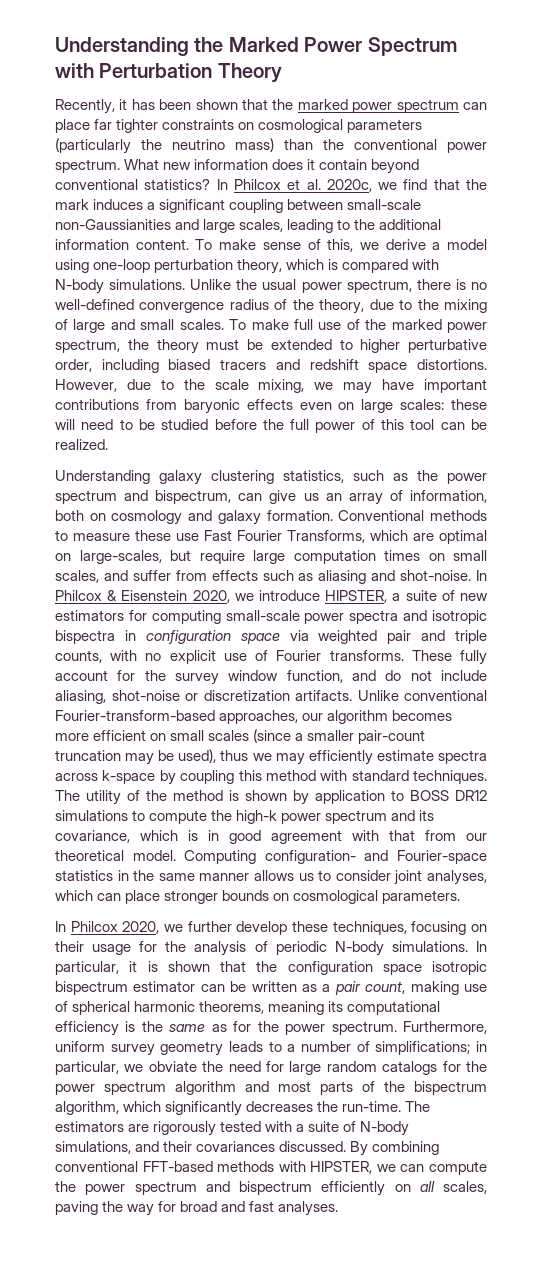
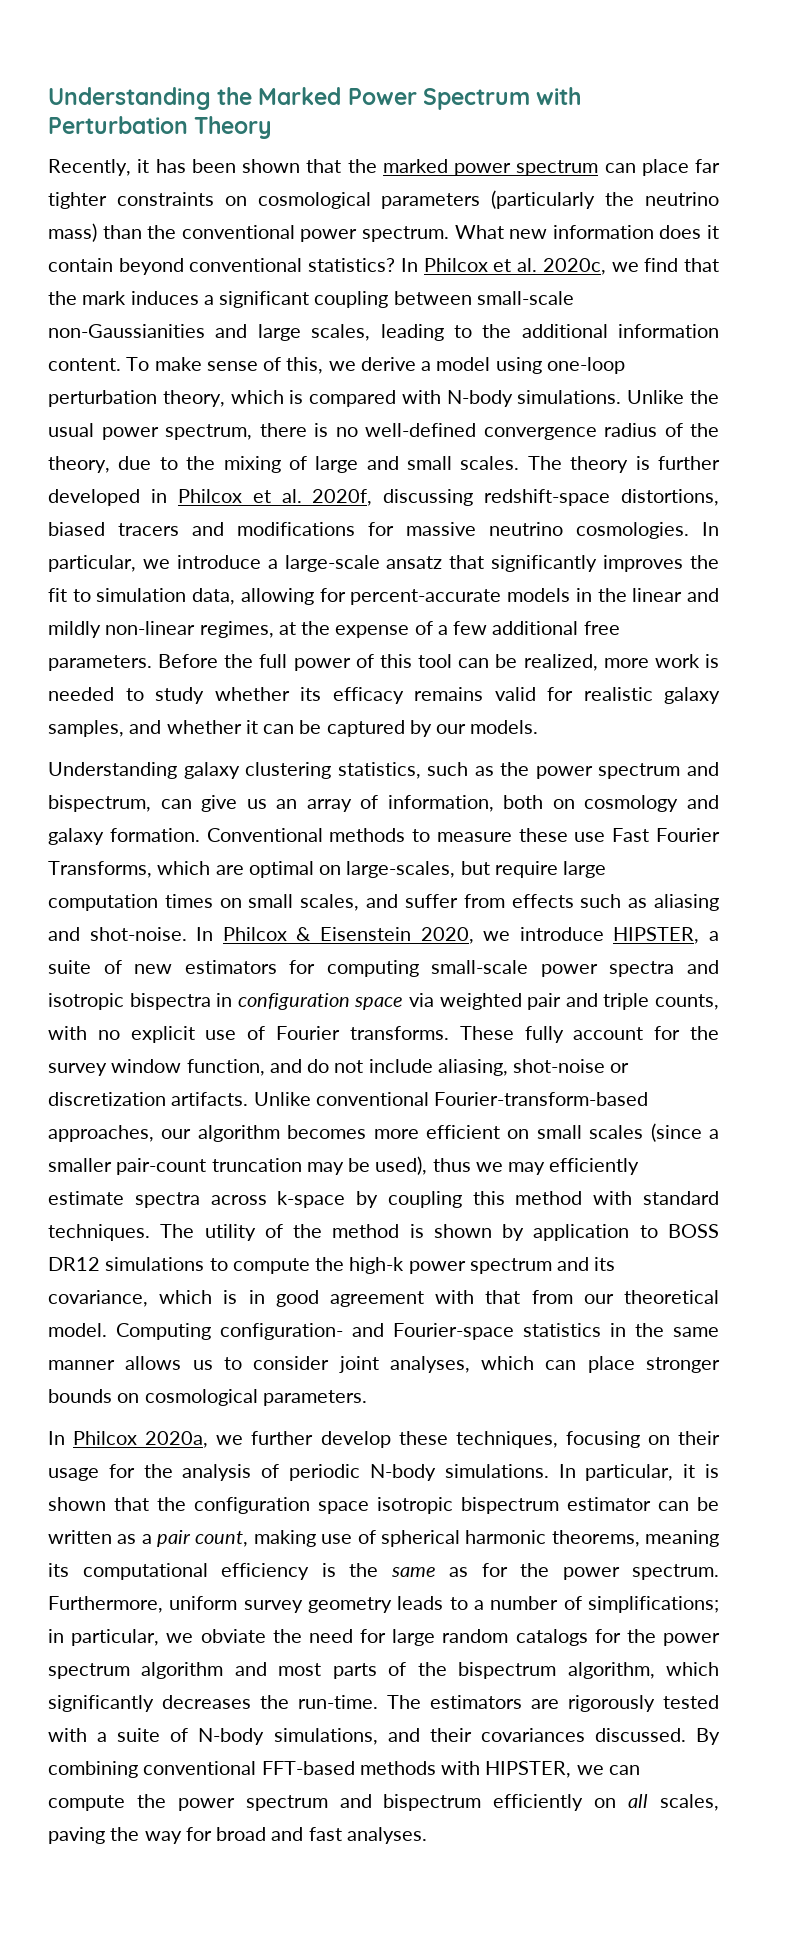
- To make full use of the marked power spectrum, the theory must be extended to higher perturbative order, including biased tracers and redshift space distortions. However, due to the scale mixing, we may have important contributions from baryonic effects even on large scales: these will need to be studied before the full power of this tool can be realized.
+ The theory is further developed in Philcox et al. 2020f, discussing redshift-space distortions, biased tracers and modifications for massive neutrino cosmologies. In particular, we introduce a large-scale ansatz that significantly improves the fit to simulation data, allowing for percent-accurate models in the linear and mildly non-linear regimes, at the expense of a few additional free parameters. Before the full power of this tool can be realized, more work is needed to study whether its efficacy remains valid for realistic galaxy samples, and whether it can be captured by our models.
- In Philcox 2020, we further develop these techniques, focusing on their usage for the analysis of periodic N-body simulations.
+ In Philcox 2020a, we further develop these techniques, focusing on their usage for the analysis of periodic N-body simulations.

